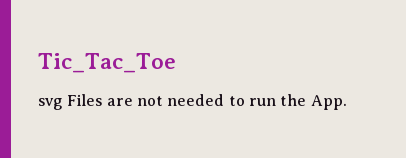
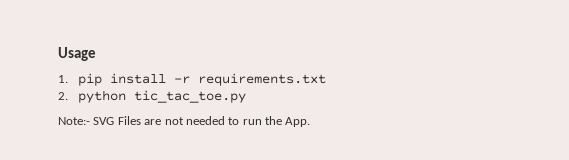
- Tic_Tac_Toe
- svg Files are not needed to run the App.
+ Usage
+ 1. pip install -r requirements.txt
+ 2. python tic_tac_toe.py
+ Note:- SVG Files are not needed to run the App.

